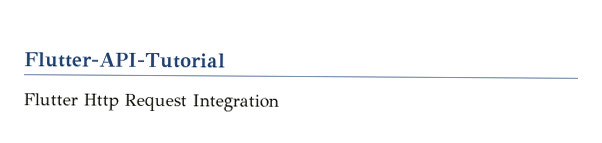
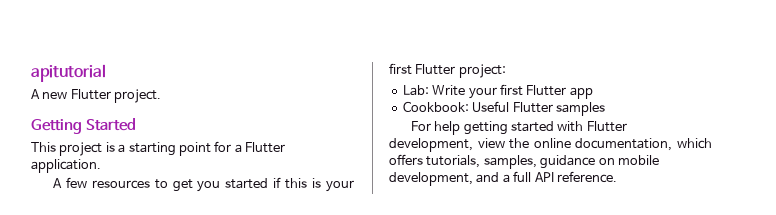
- Flutter-API-Tutorial
- Flutter Http Request Integration
+ apitutorial
+ A new Flutter project.
+ Getting Started
+ This project is a starting point for a Flutter application.
+ A few resources to get you started if this is your first Flutter project:
+ Lab: Write your first Flutter app
+ Cookbook: Useful Flutter samples
+ For help getting started with Flutter development, view the online documentation, which offers tutorials, samples, guidance on mobile development, and a full API reference.

